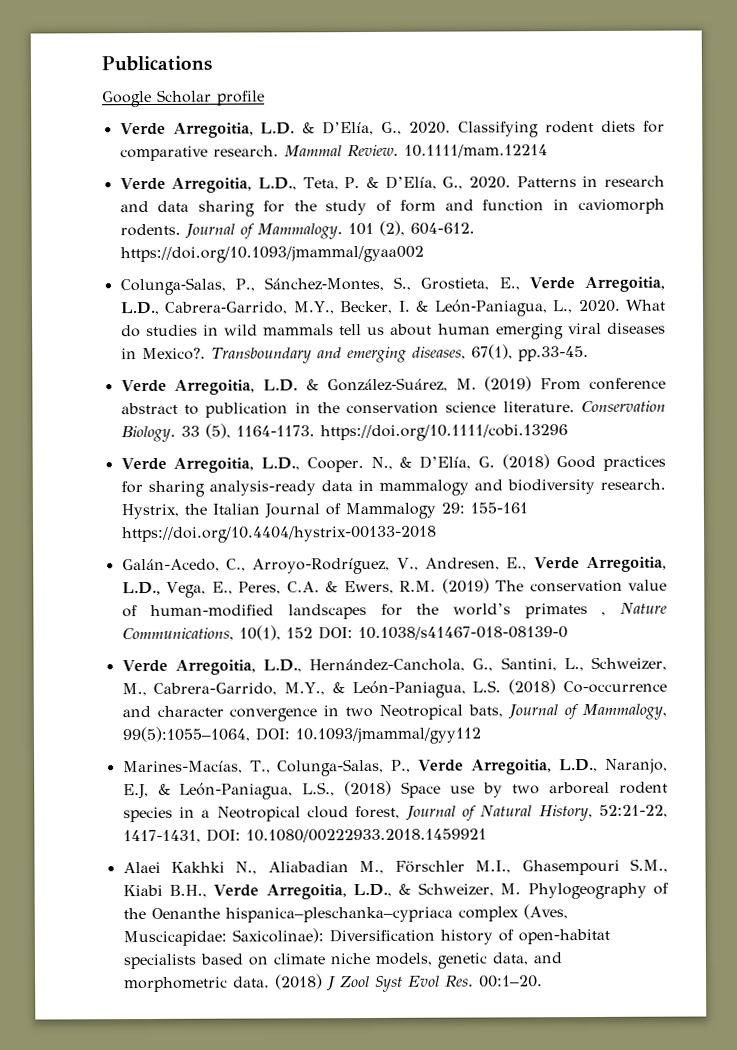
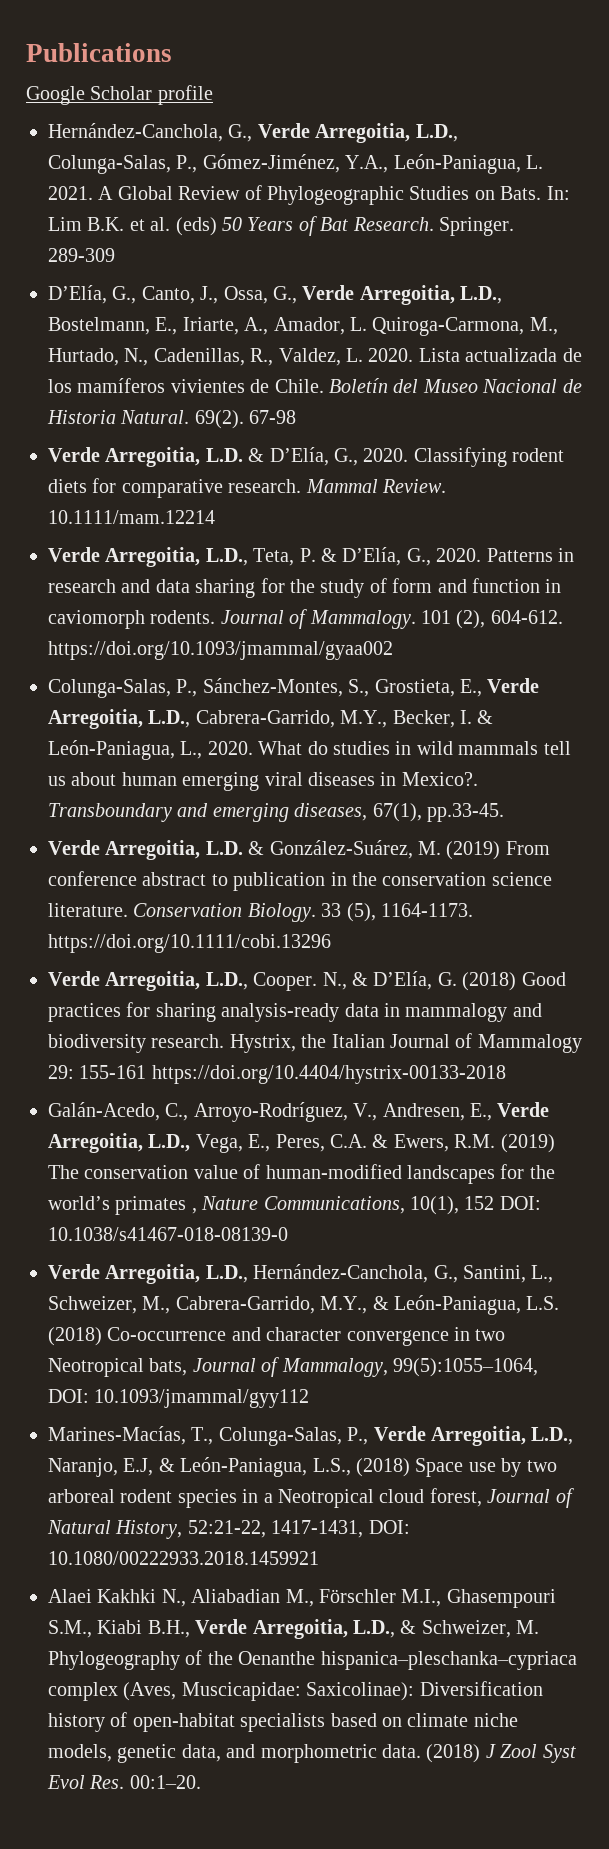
+ Hernández-Canchola, G., Verde Arregoitia, L.D., Colunga-Salas, P., Gómez-Jiménez, Y.A., León-Paniagua, L. 2021. A Global Review of Phylogeographic Studies on Bats. In: Lim B.K. et al. (eds) 50 Years of Bat Research. Springer. 289-309
+ D’Elía, G., Canto, J., Ossa, G., Verde Arregoitia, L.D., Bostelmann, E., Iriarte, A., Amador, L. Quiroga-Carmona, M., Hurtado, N., Cadenillas, R., Valdez, L. 2020. Lista actualizada de los mamíferos vivientes de Chile. Boletín del Museo Nacional de Historia Natural. 69(2). 67-98

